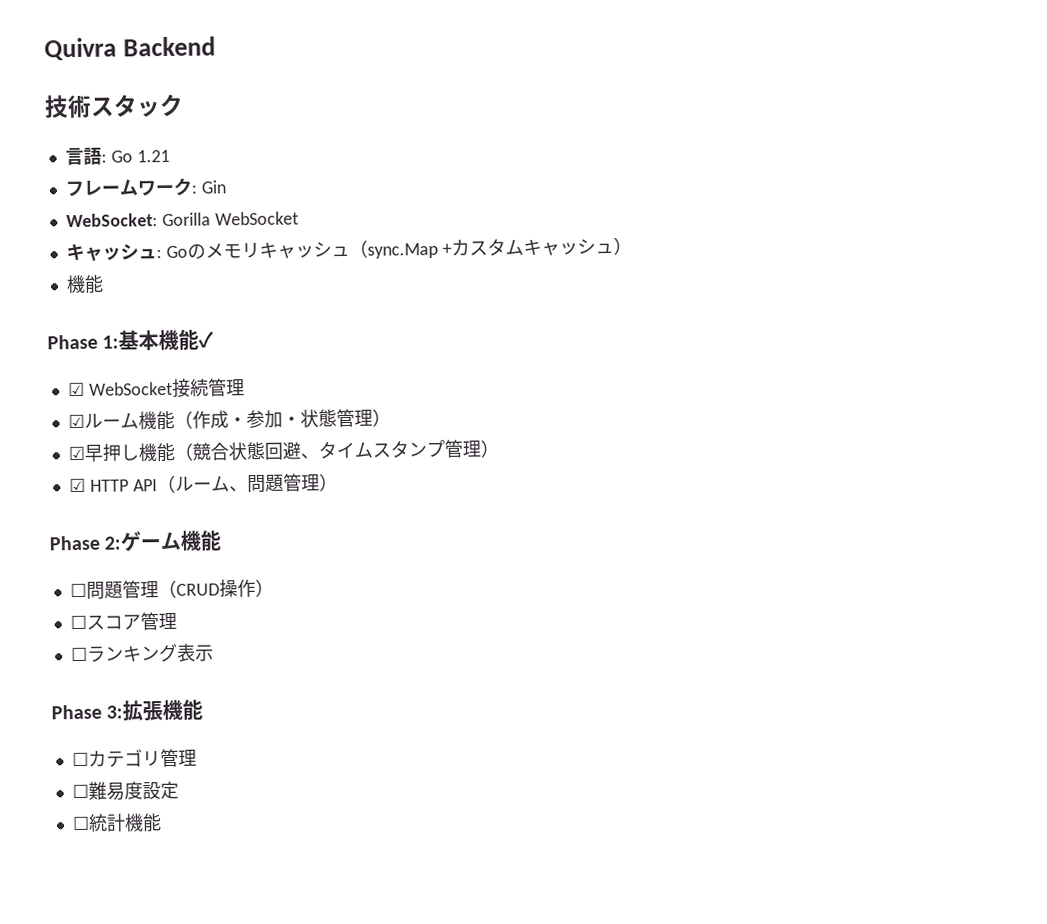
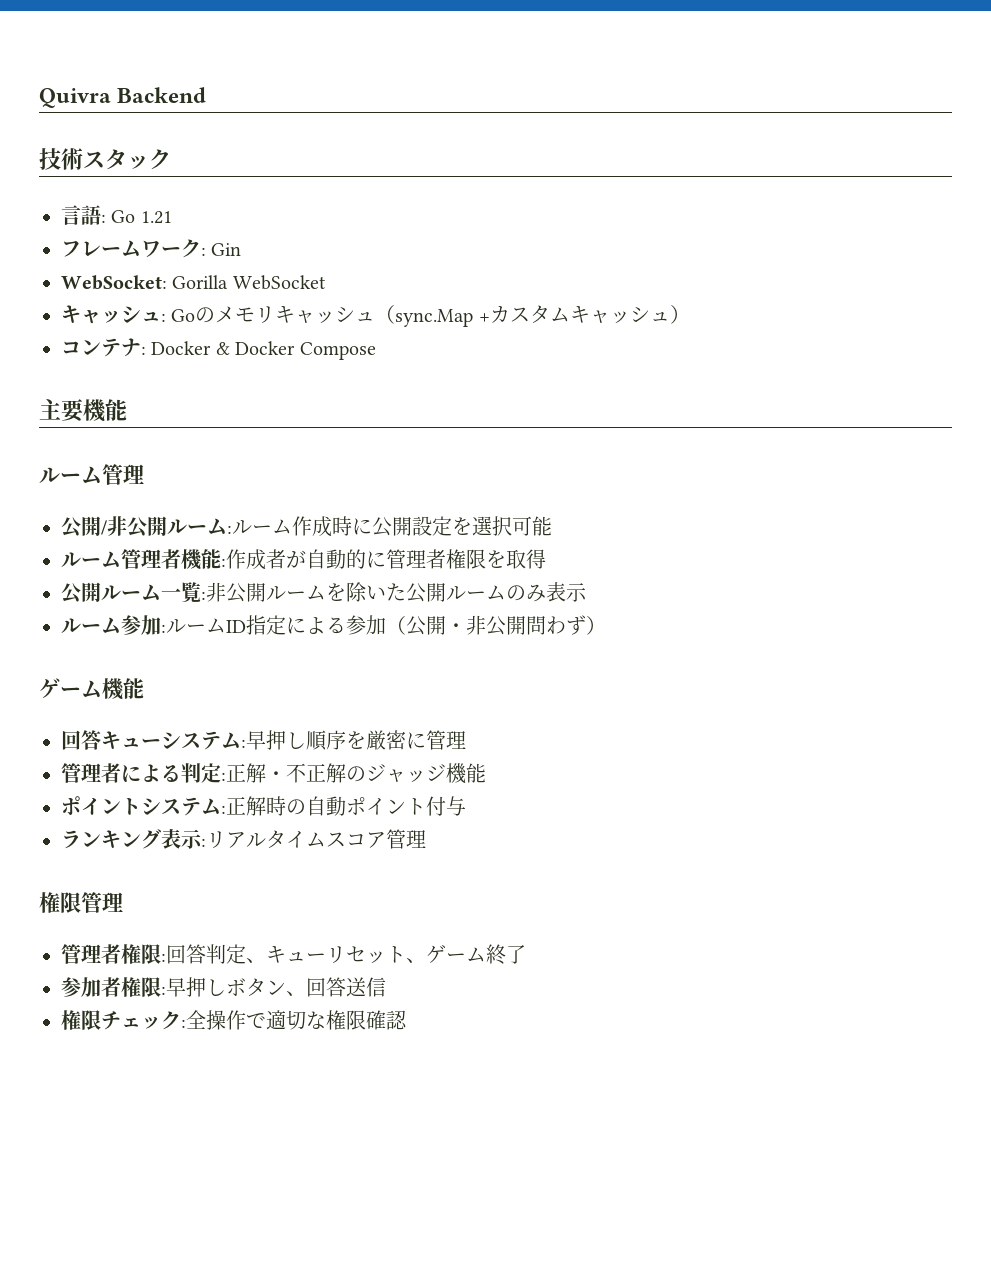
  キャッシュ: Goのメモリキャッシュ（sync.Map +カスタムキャッシュ）
- 機能
- Phase 1:基本機能✓
- ☑ WebSocket接続管理
- ☑ルーム機能（作成・参加・状態管理）
- ☑早押し機能（競合状態回避、タイムスタンプ管理）
- ☑ HTTP API（ルーム、問題管理）
- Phase 2:ゲーム機能
+ コンテナ: Docker & Docker Compose
+ 主要機能
+ ルーム管理
+ 公開/非公開ルーム:ルーム作成時に公開設定を選択可能
+ ルーム管理者機能:作成者が自動的に管理者権限を取得
+ 公開ルーム一覧:非公開ルームを除いた公開ルームのみ表示
+ ルーム参加:ルームID指定による参加（公開・非公開問わず）
+ ゲーム機能
- ☐問題管理（CRUD操作）
- ☐スコア管理
- ☐ランキング表示
- Phase 3:拡張機能
- ☐カテゴリ管理
- ☐難易度設定
- ☐統計機能
+ 回答キューシステム:早押し順序を厳密に管理
+ 管理者による判定:正解・不正解のジャッジ機能
+ ポイントシステム:正解時の自動ポイント付与
+ ランキング表示:リアルタイムスコア管理
+ 権限管理
+ 管理者権限:回答判定、キューリセット、ゲーム終了
+ 参加者権限:早押しボタン、回答送信
+ 権限チェック:全操作で適切な権限確認

